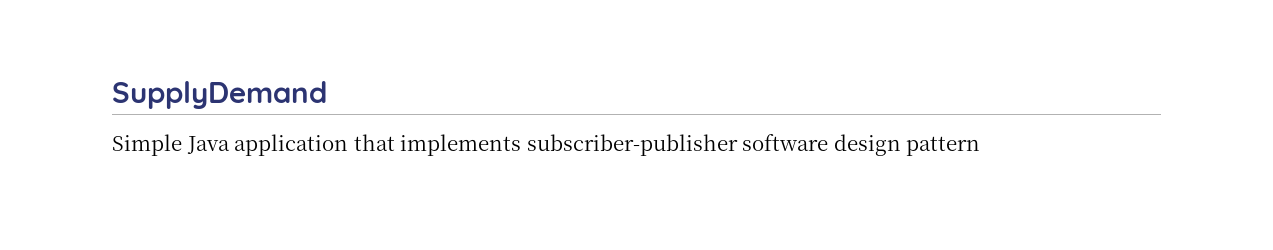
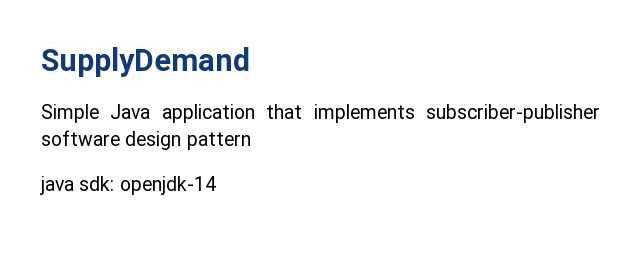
+ java sdk: openjdk-14

